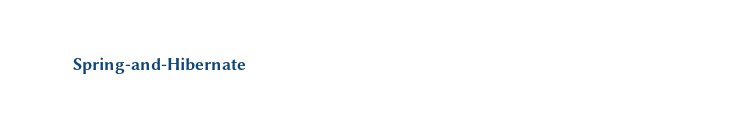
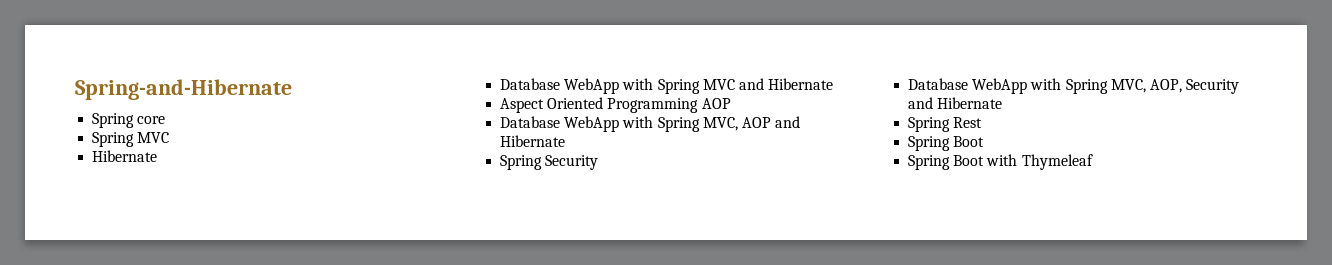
+ Spring core
+ Spring MVC
+ Hibernate
+ Database WebApp with Spring MVC and Hibernate
+ Aspect Oriented Programming AOP
+ Database WebApp with Spring MVC, AOP and Hibernate
+ Spring Security
+ Database WebApp with Spring MVC, AOP, Security and Hibernate
+ Spring Rest
+ Spring Boot
+ Spring Boot with Thymeleaf

